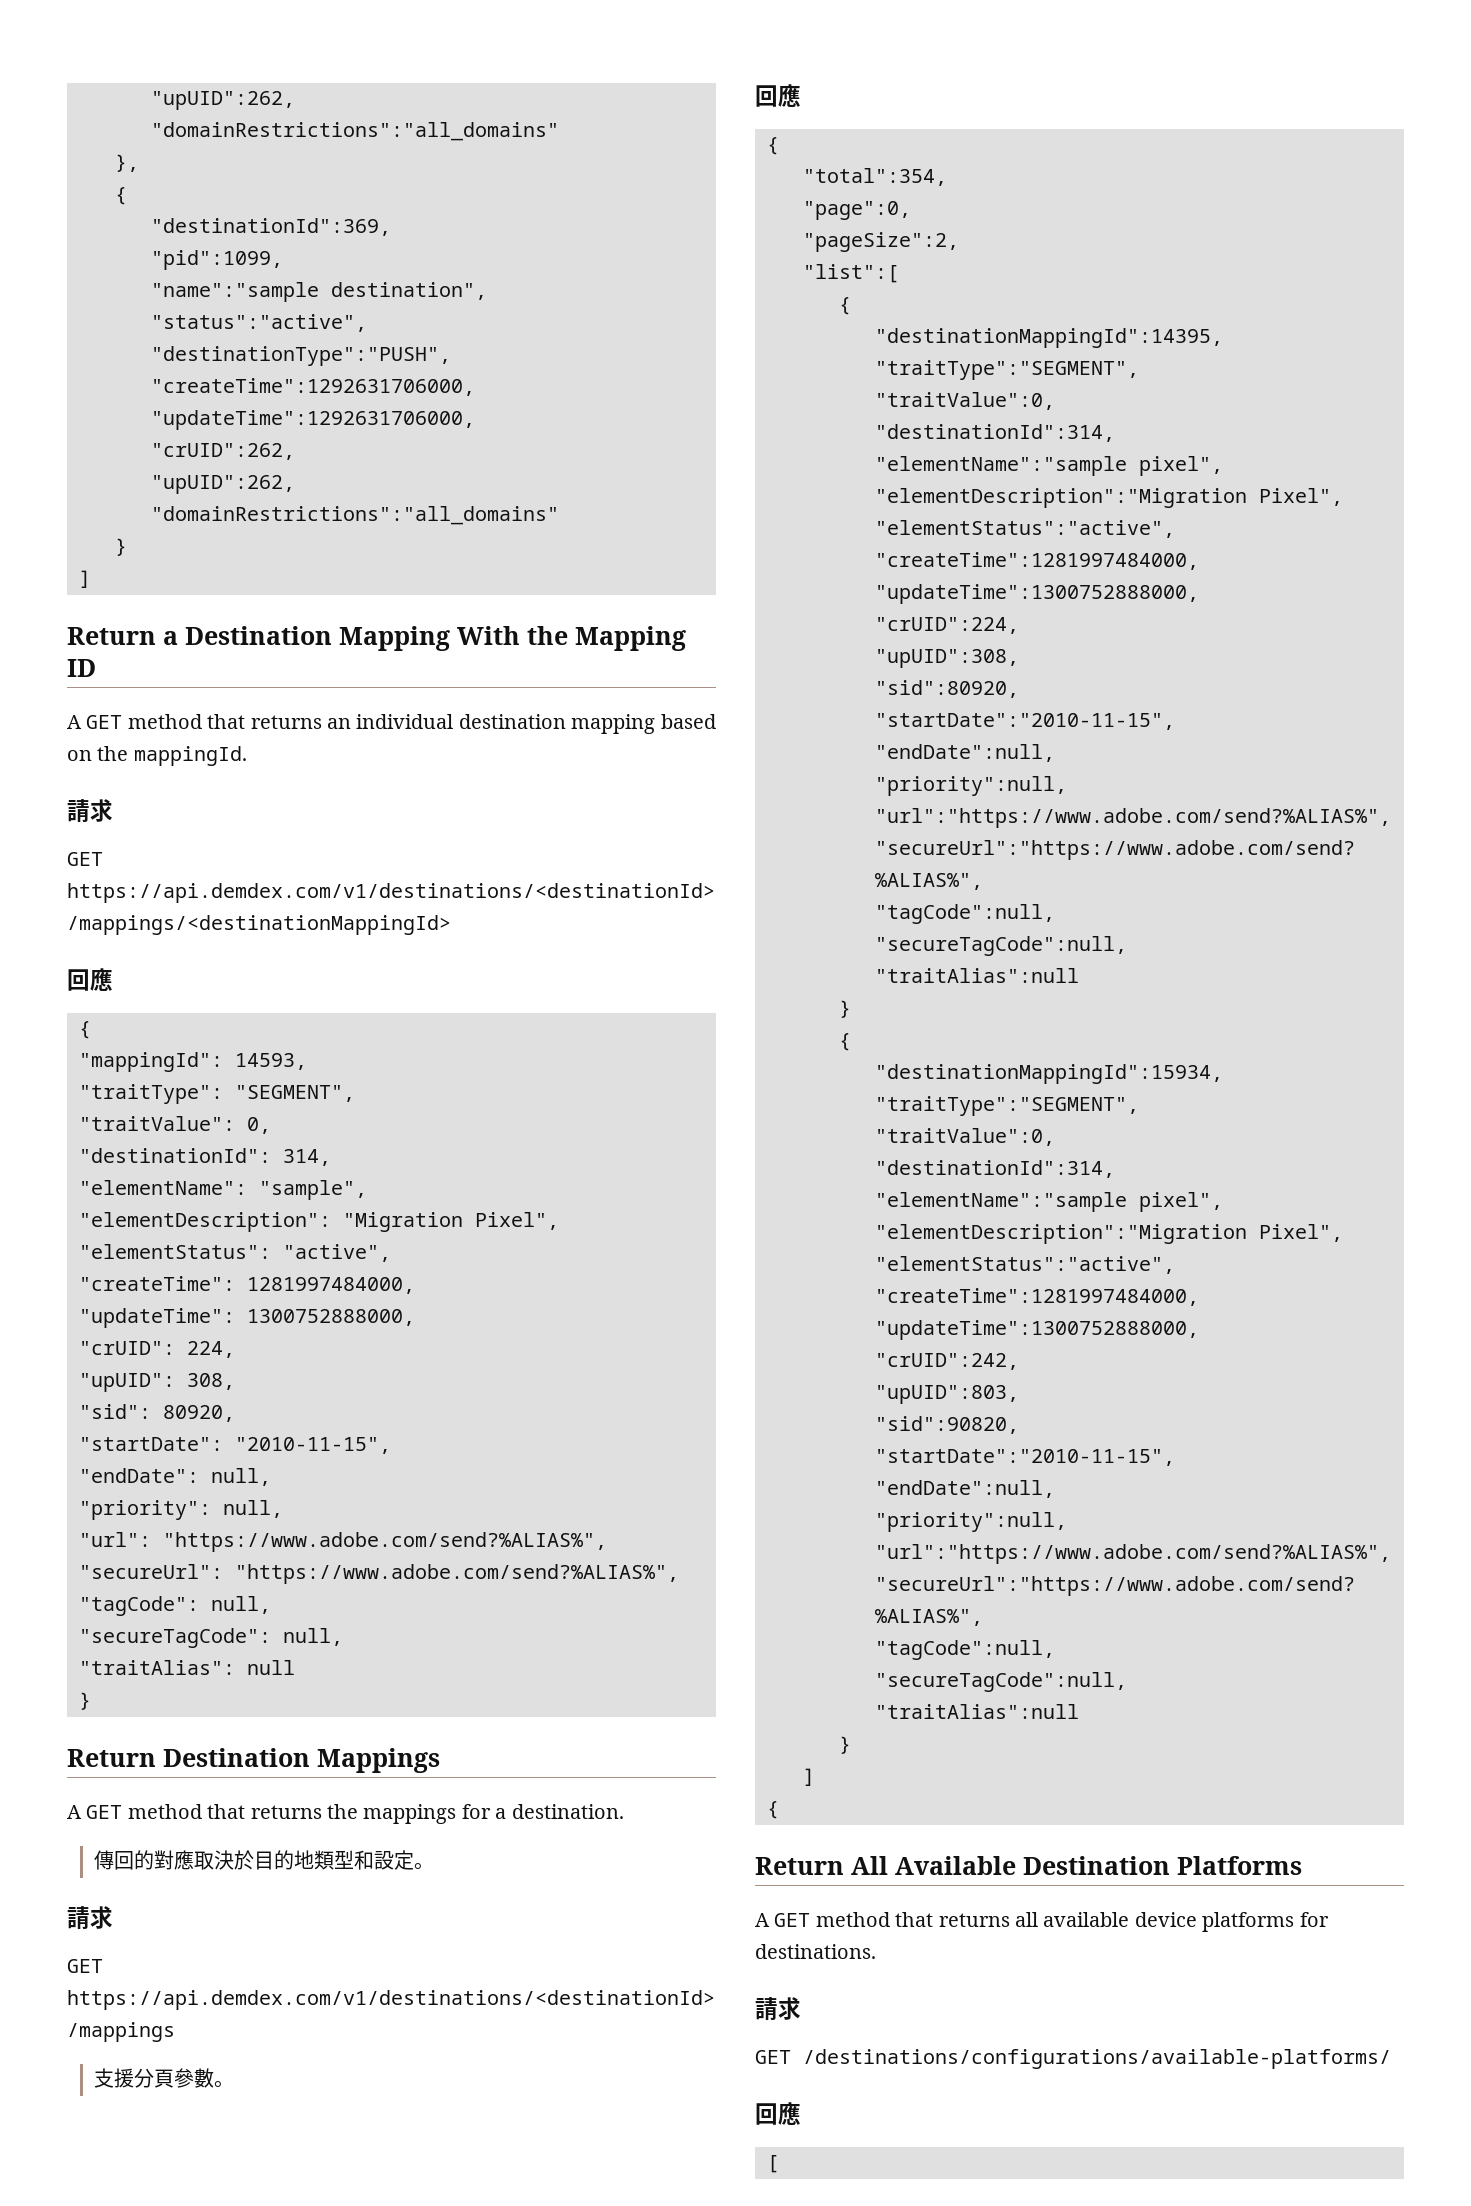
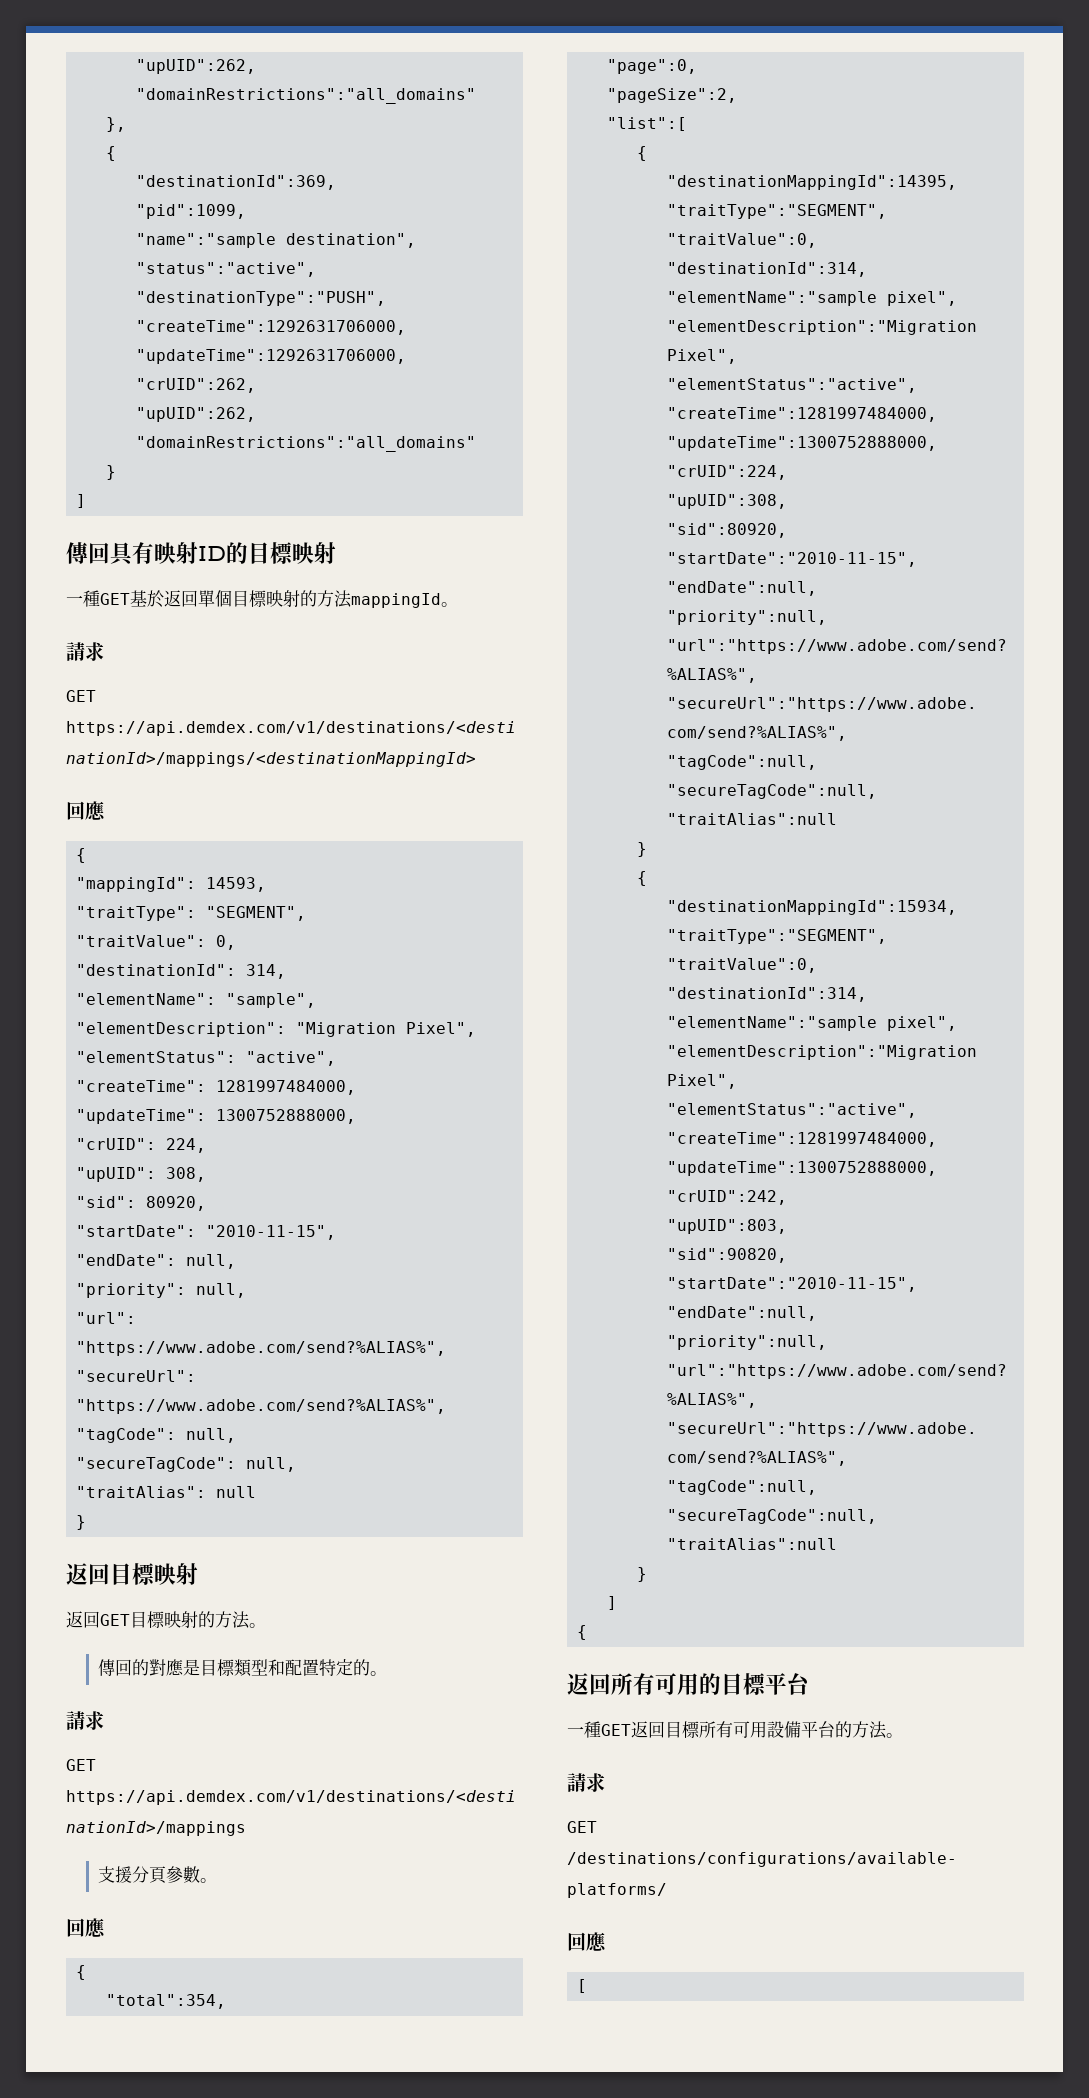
- Return a Destination Mapping With the Mapping ID
- A GET method that returns an individual destination mapping based on the mappingId.
+ 傳回具有映射ID的目標映射
+ 一種GET基於返回單個目標映射的方法mappingId。
- Return Destination Mappings
- A GET method that returns the mappings for a destination.
- 傳回的對應取決於目的地類型和設定。
+ 返回目標映射
+ 返回GET目標映射的方法。
+ 傳回的對應是目標類型和配置特定的。
- Return All Available Destination Platforms
- A GET method that returns all available device platforms for destinations.
+ 返回所有可用的目標平台
+ 一種GET返回目標所有可用設備平台的方法。

